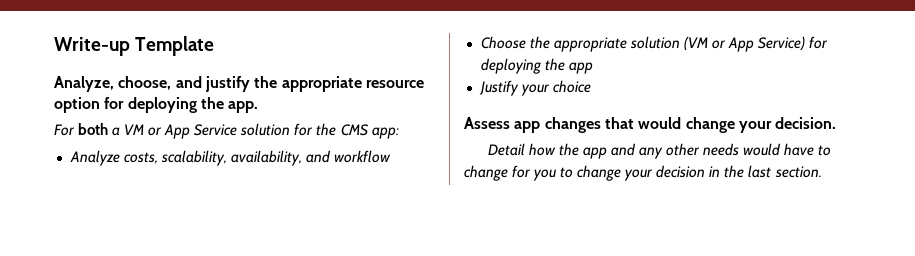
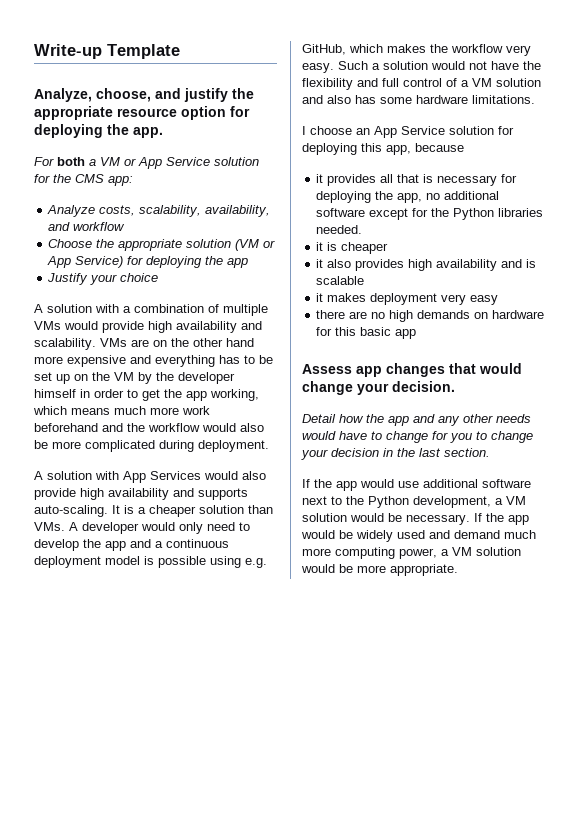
+ A solution with a combination of multiple VMs would provide high availability and scalability. VMs are on the other hand more expensive and everything has to be set up on the VM by the developer himself in order to get the app working, which means much more work beforehand and the workflow would also be more complicated during deployment.
+ A solution with App Services would also provide high availability and supports auto-scaling. It is a cheaper solution than VMs. A developer would only need to develop the app and a continuous deployment model is possible using e.g. GitHub, which makes the workflow very easy. Such a solution would not have the flexibility and full control of a VM solution and also has some hardware limitations.
+ I choose an App Service solution for deploying this app, because
+ it provides all that is necessary for deploying the app, no additional software except for the Python libraries needed.
+ it is cheaper
+ it also provides high availability and is scalable
+ it makes deployment very easy
+ there are no high demands on hardware for this basic app
+ If the app would use additional software next to the Python development, a VM solution would be necessary. If the app would be widely used and demand much more computing power, a VM solution would be more appropriate.

